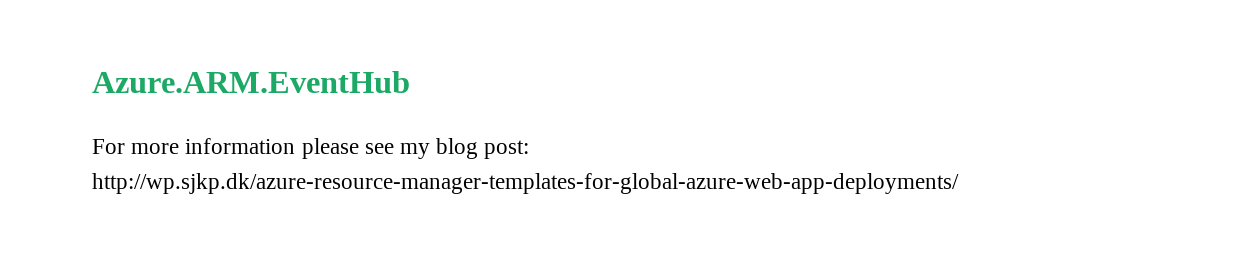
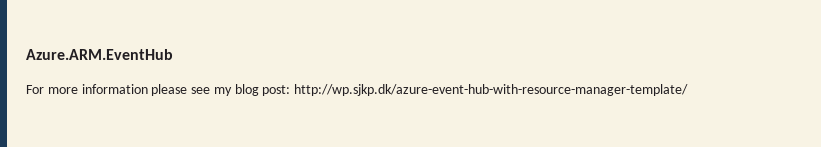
- For more information please see my blog post: http://wp.sjkp.dk/azure-resource-manager-templates-for-global-azure-web-app-deployments/
+ For more information please see my blog post: http://wp.sjkp.dk/azure-event-hub-with-resource-manager-template/

